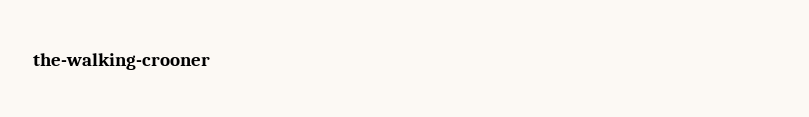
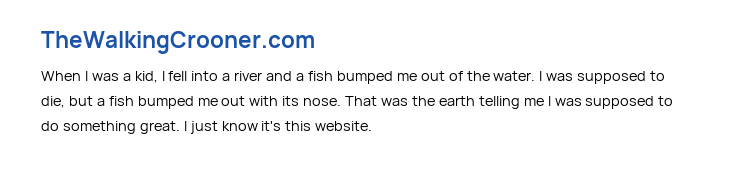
- the-walking-crooner
+ TheWalkingCrooner.com
+ When I was a kid, I fell into a river and a fish bumped me out of the water. I was supposed to die, but a fish bumped me out with its nose. That was the earth telling me I was supposed to do something great. I just know it's this website.

